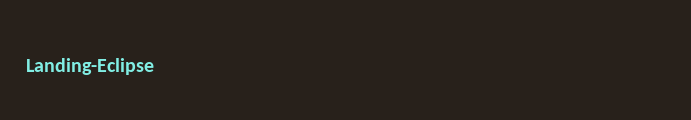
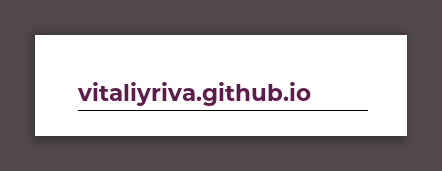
- Landing-Eclipse
+ vitaliyriva.github.io

